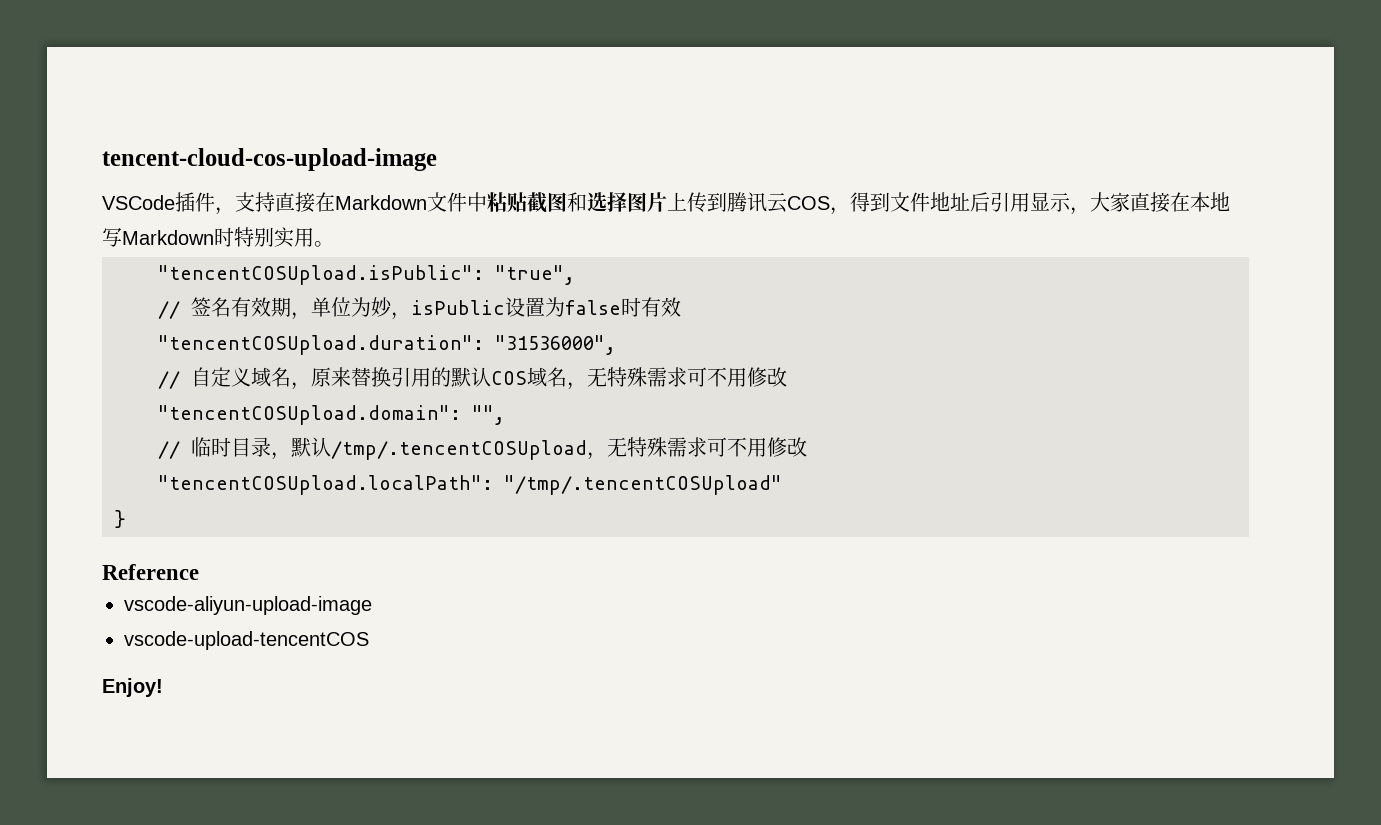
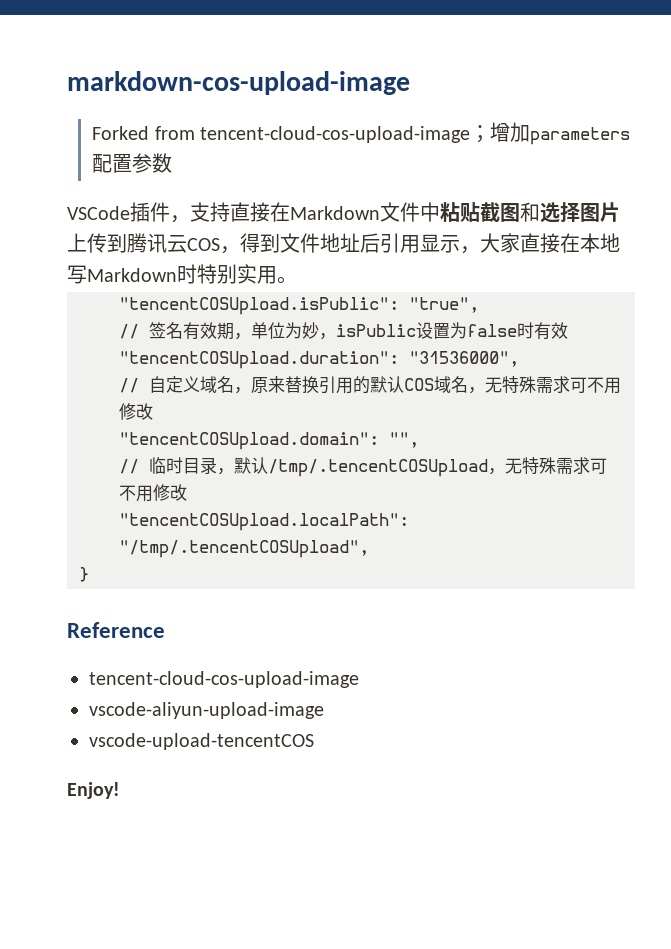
- tencent-cloud-cos-upload-image
+ markdown-cos-upload-image
+ Forked from tencent-cloud-cos-upload-image；增加parameters配置参数
- "tencentCOSUpload.localPath": "/tmp/.tencentCOSUpload"
+ "tencentCOSUpload.localPath": "/tmp/.tencentCOSUpload",
  Reference
+ tencent-cloud-cos-upload-image

